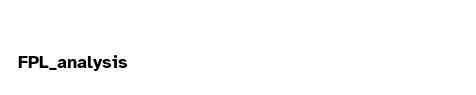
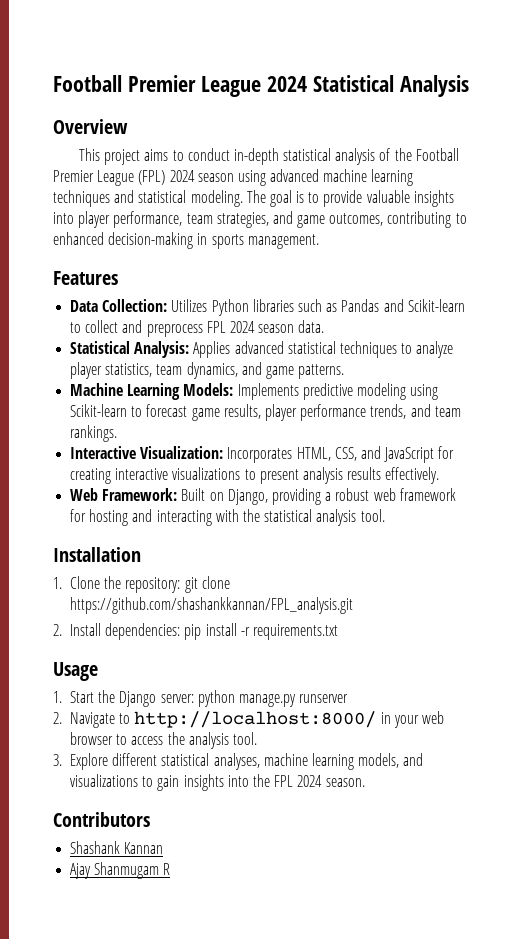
- FPL_analysis
+ Football Premier League 2024 Statistical Analysis
+ Overview
+ This project aims to conduct in-depth statistical analysis of the Football Premier League (FPL) 2024 season using advanced machine learning techniques and statistical modeling. The goal is to provide valuable insights into player performance, team strategies, and game outcomes, contributing to enhanced decision-making in sports management.
+ Features
+ Data Collection: Utilizes Python libraries such as Pandas and Scikit-learn to collect and preprocess FPL 2024 season data.
+ Statistical Analysis: Applies advanced statistical techniques to analyze player statistics, team dynamics, and game patterns.
+ Machine Learning Models: Implements predictive modeling using Scikit-learn to forecast game results, player performance trends, and team rankings.
+ Interactive Visualization: Incorporates HTML, CSS, and JavaScript for creating interactive visualizations to present analysis results effectively.
+ Web Framework: Built on Django, providing a robust web framework for hosting and interacting with the statistical analysis tool.
+ Installation
+ 1. Clone the repository: git clone https://github.com/shashankkannan/FPL_analysis.git
+ 2. Install dependencies: pip install -r requirements.txt
+ Usage
+ 1. Start the Django server: python manage.py runserver
+ 2. Navigate to http://localhost:8000/ in your web browser to access the analysis tool.
+ 3. Explore different statistical analyses, machine learning models, and visualizations to gain insights into the FPL 2024 season.
+ Contributors
+ Shashank Kannan
+ Ajay Shanmugam R

